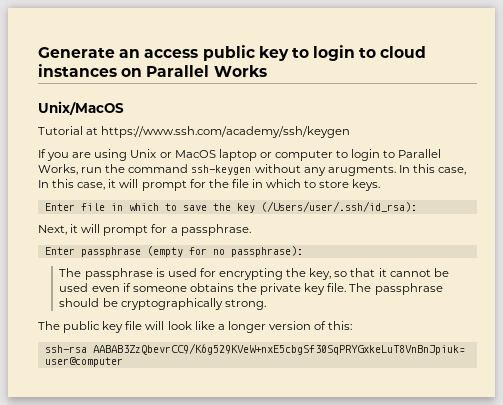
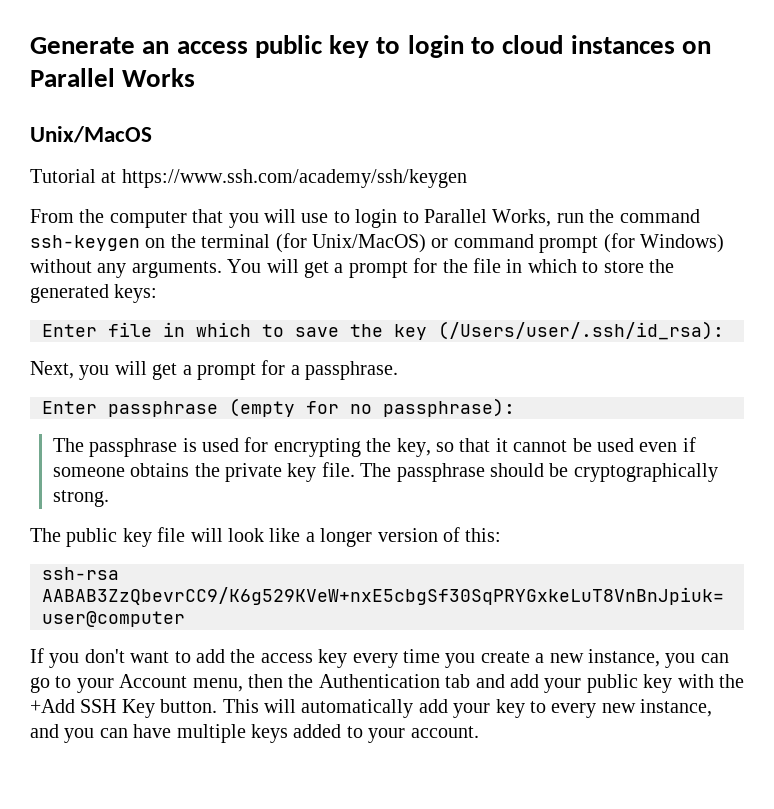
- If you are using Unix or MacOS laptop or computer to login to Parallel Works, run the command ssh-keygen without any arugments. In this case, In this case, it will prompt for the file in which to store keys.
+ From the computer that you will use to login to Parallel Works, run the command ssh-keygen on the terminal (for Unix/MacOS) or command prompt (for Windows) without any arguments. You will get a prompt for the file in which to store the generated keys:
- Next, it will prompt for a passphrase.
+ Next, you will get a prompt for a passphrase.
+ If you don't want to add the access key every time you create a new instance, you can go to your Account menu, then the Authentication tab and add your public key with the +Add SSH Key button. This will automatically add your key to every new instance, and you can have multiple keys added to your account.

